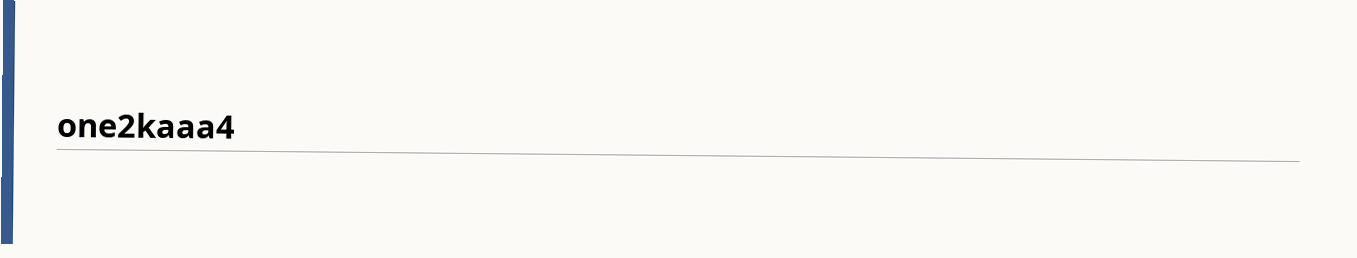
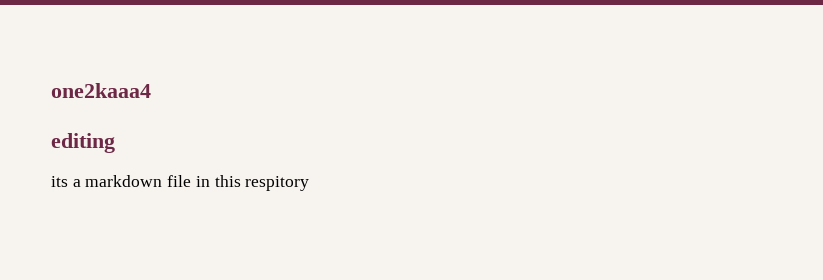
+ editing
+ its a markdown file in this respitory

